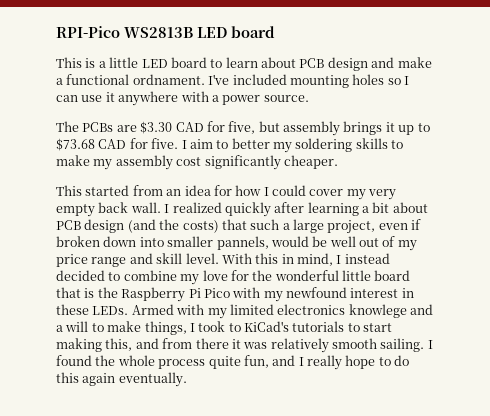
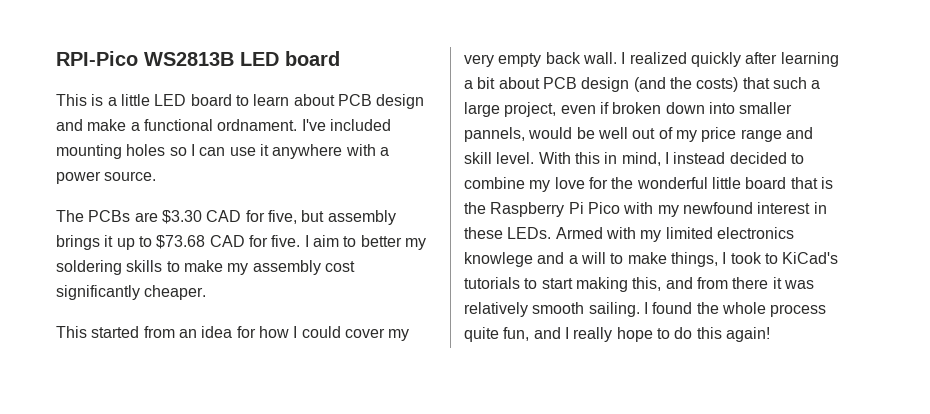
- I found the whole process quite fun, and I really hope to do this again eventually.
+ I found the whole process quite fun, and I really hope to do this again!

